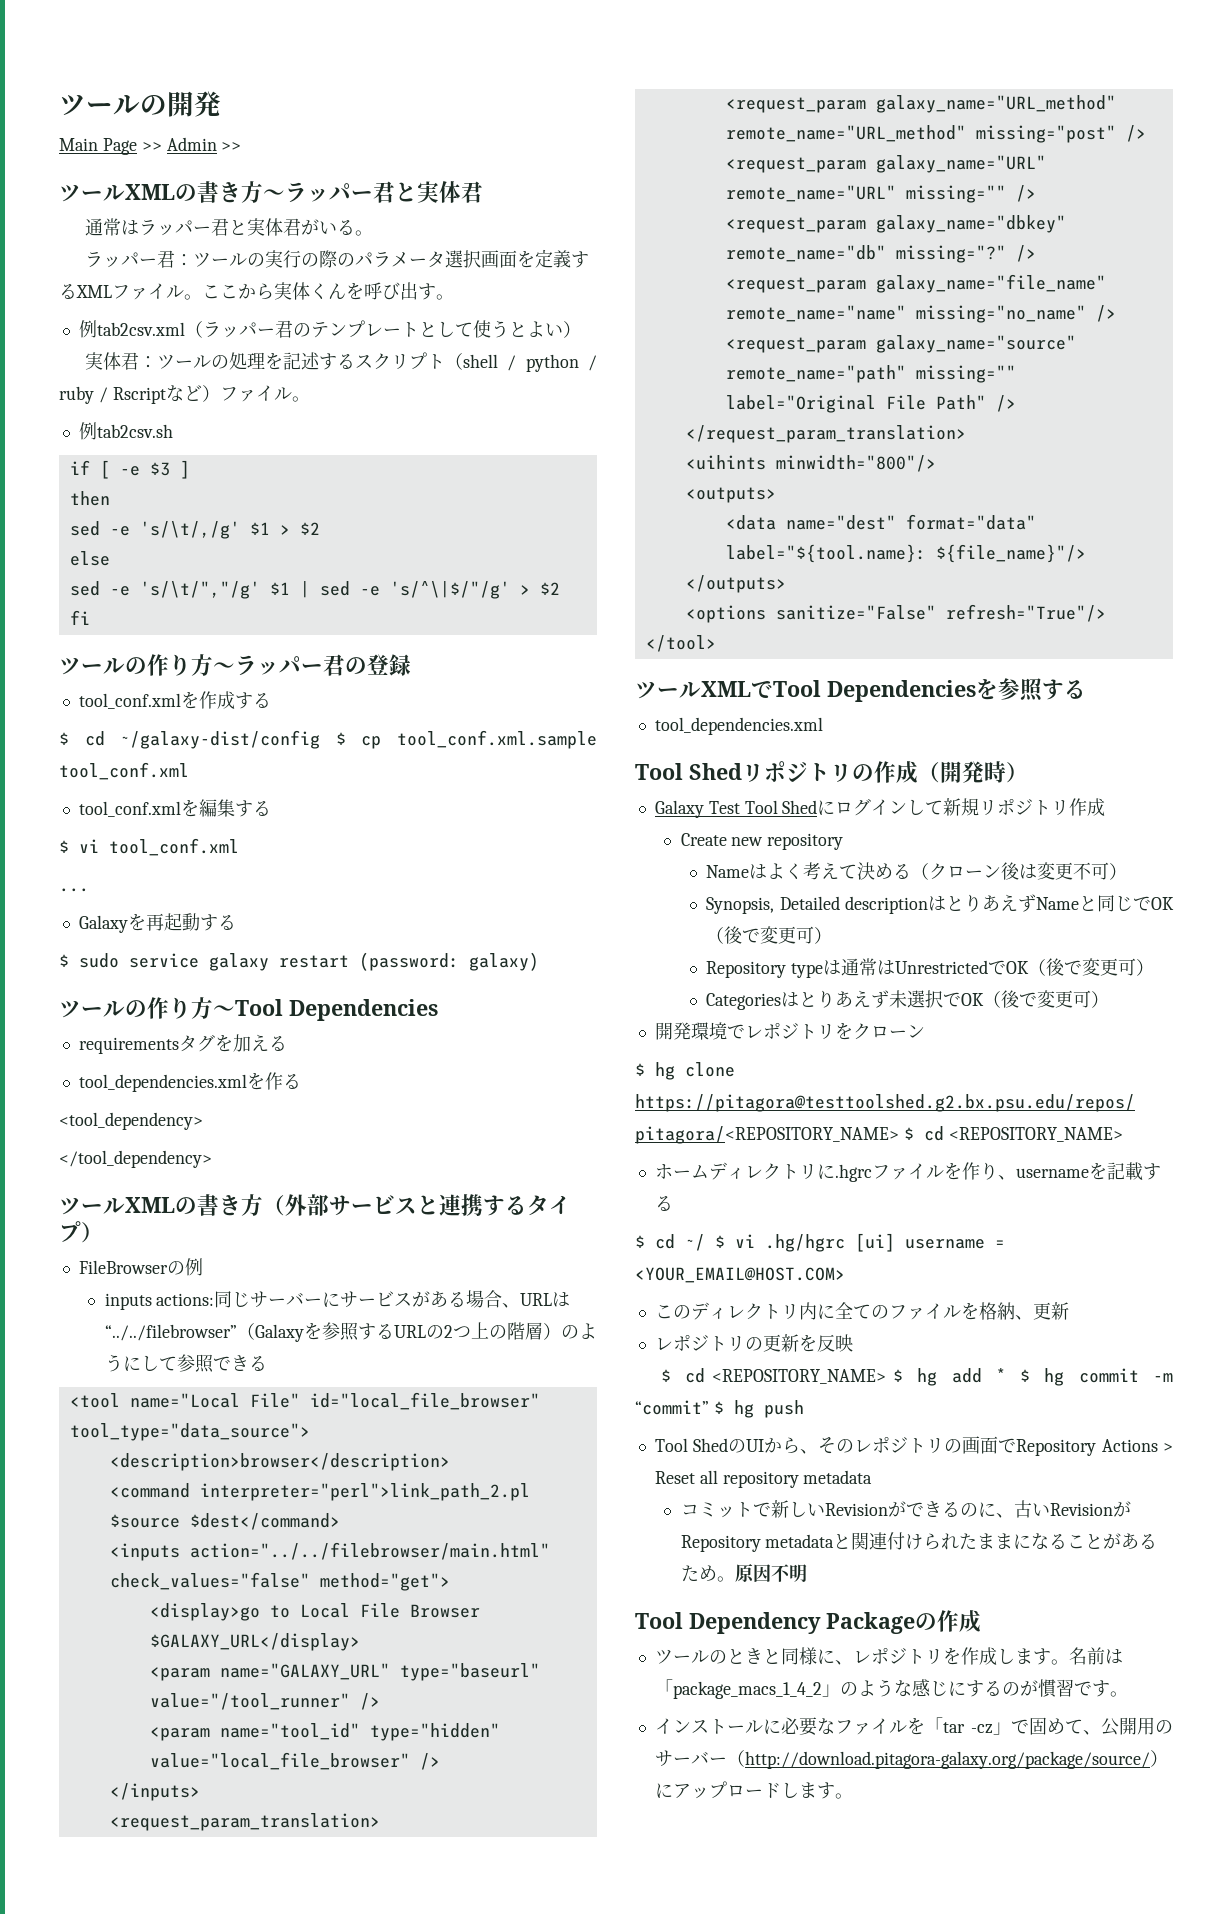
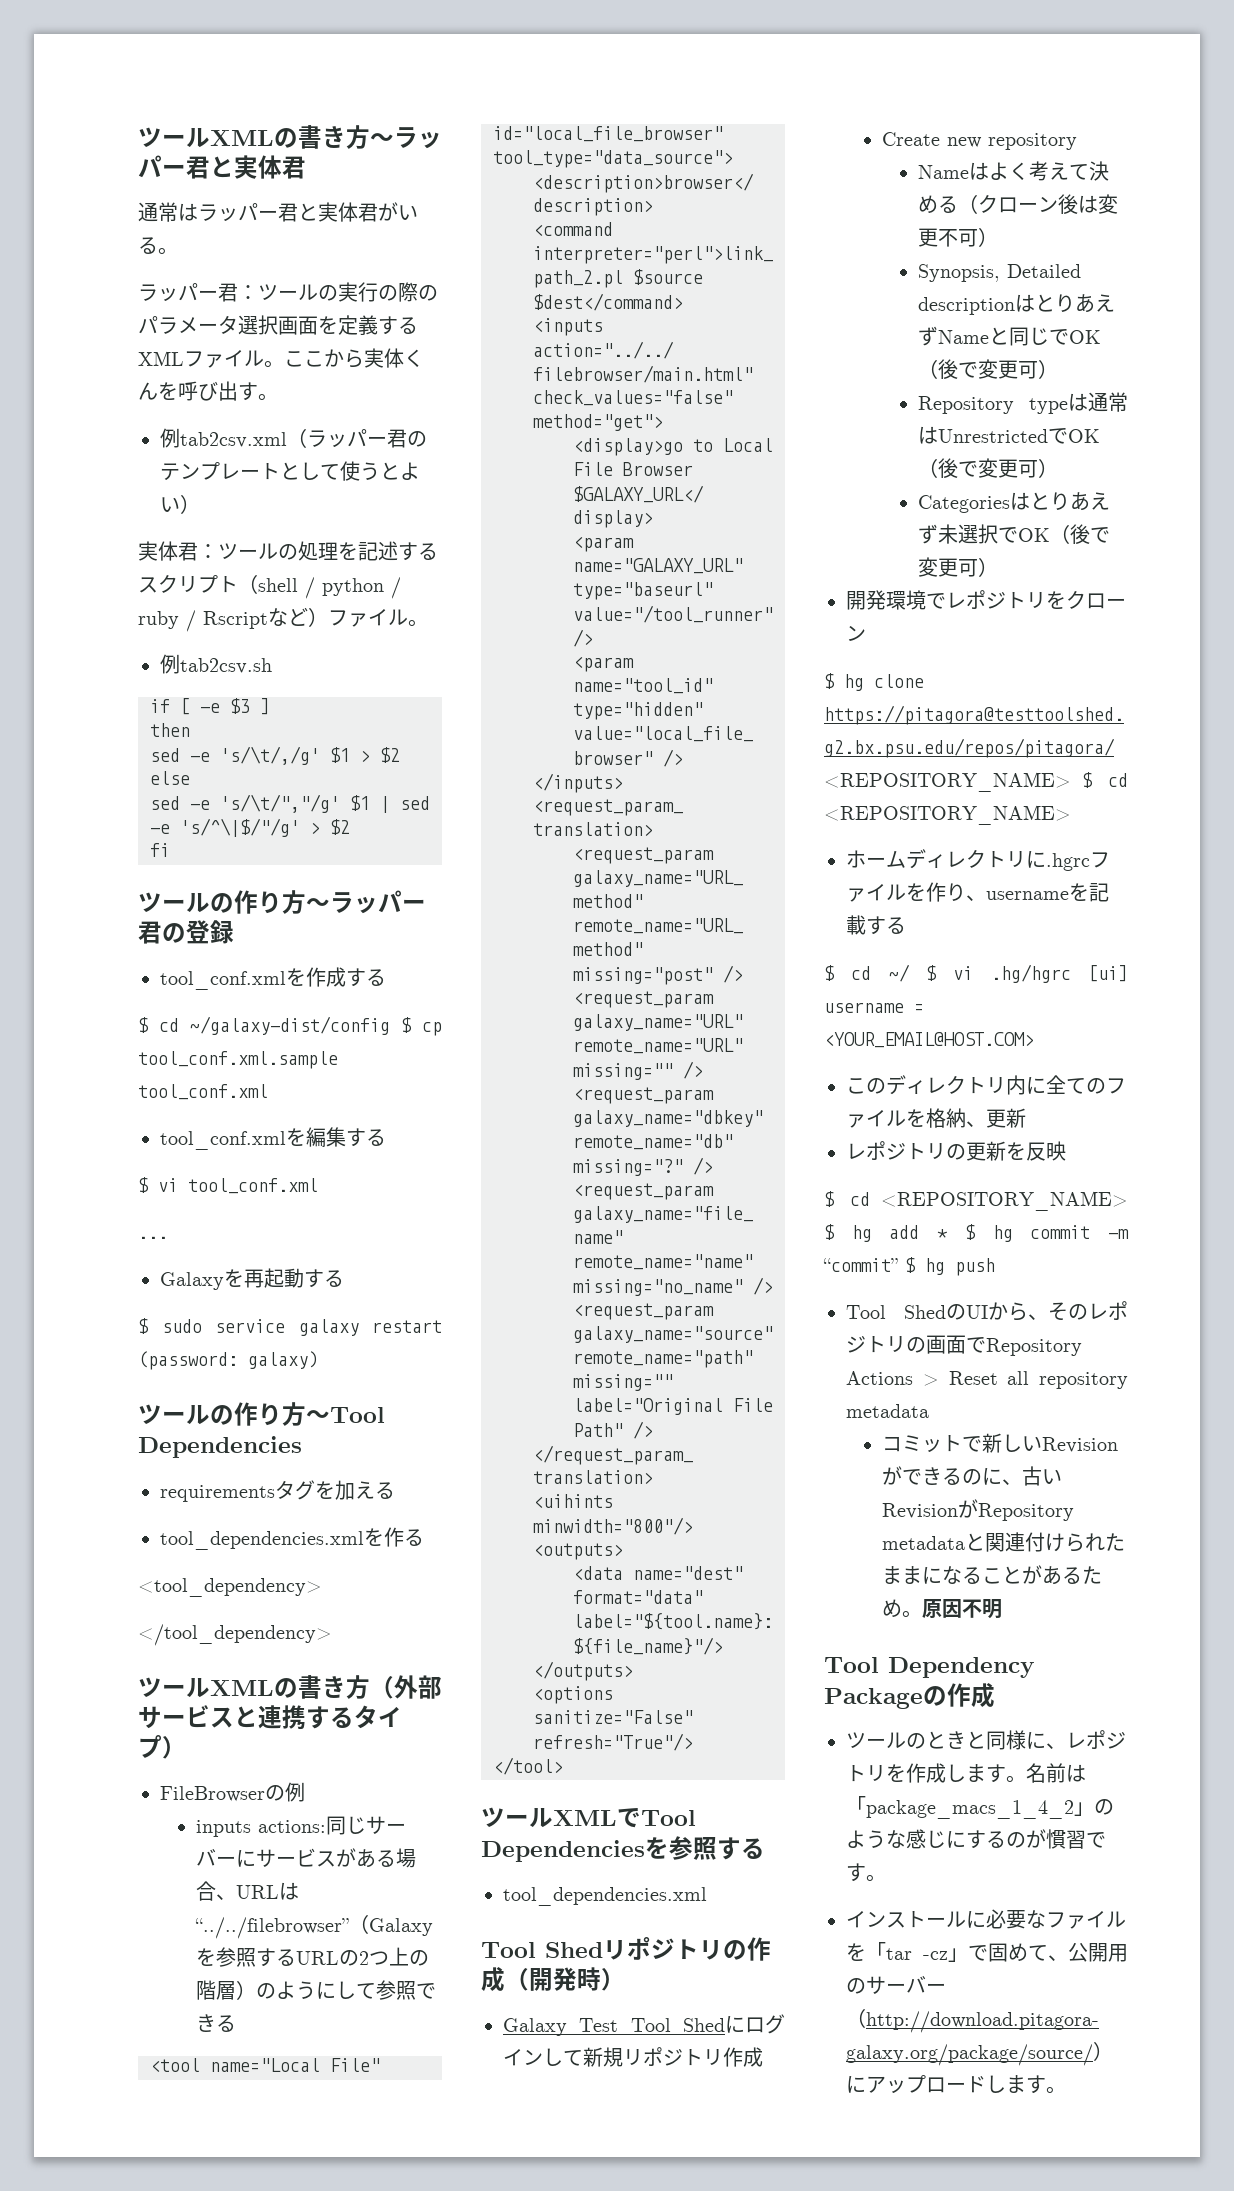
- ツールの開発
- Main Page >> Admin >>

